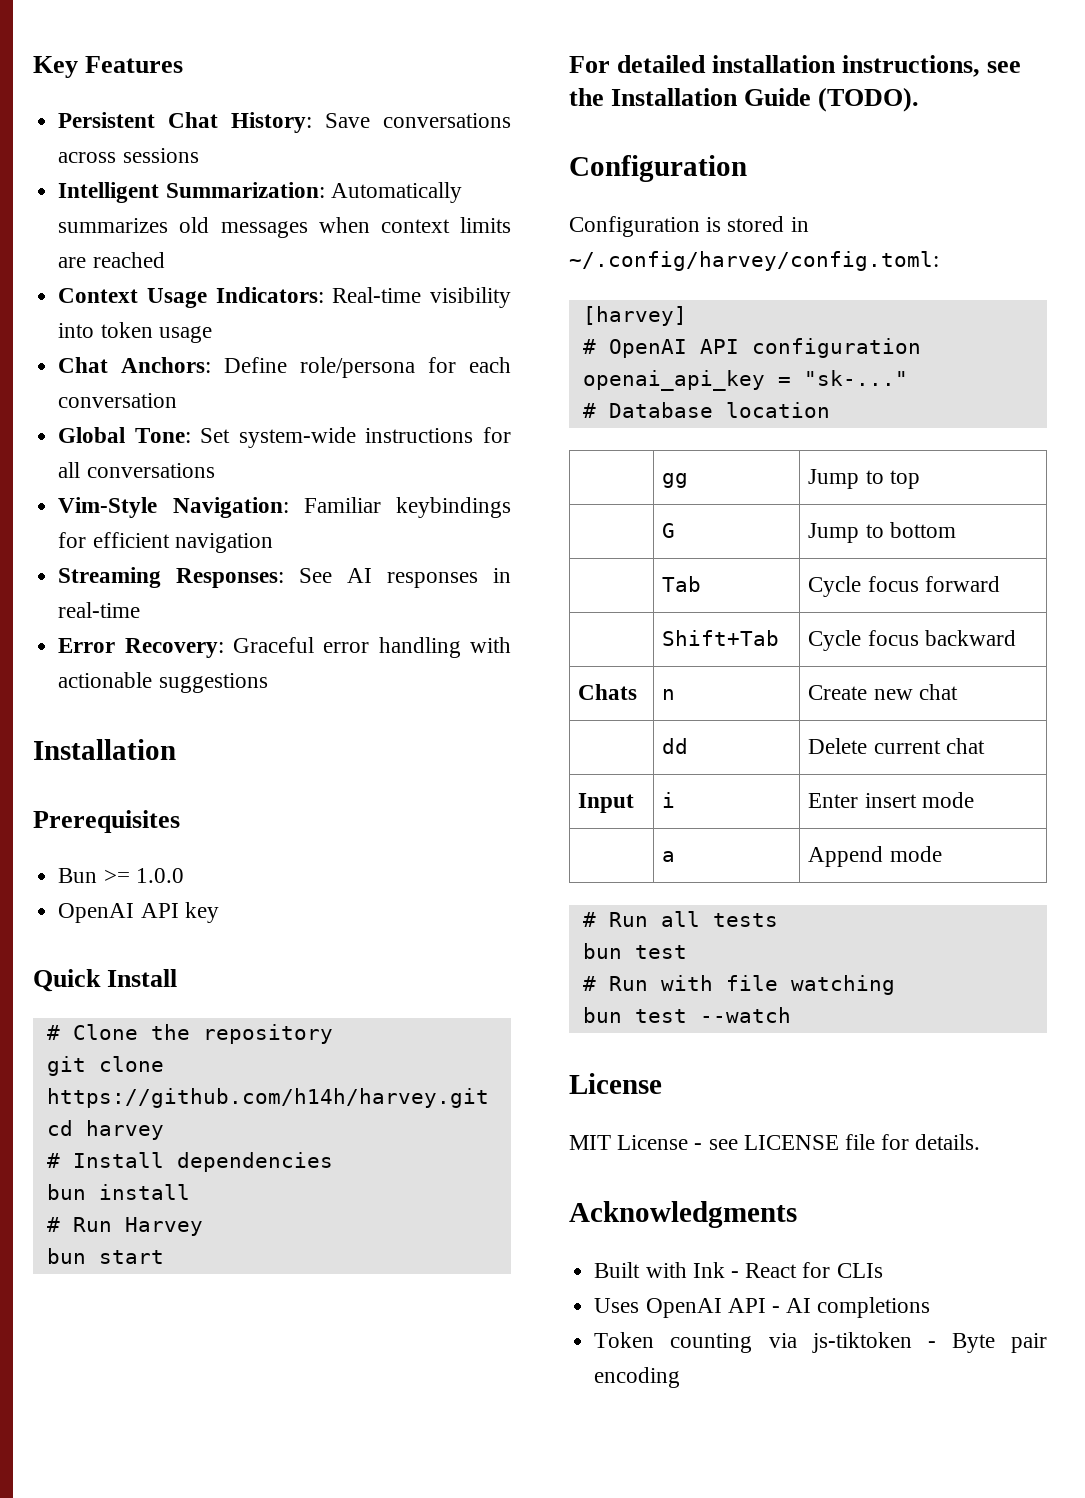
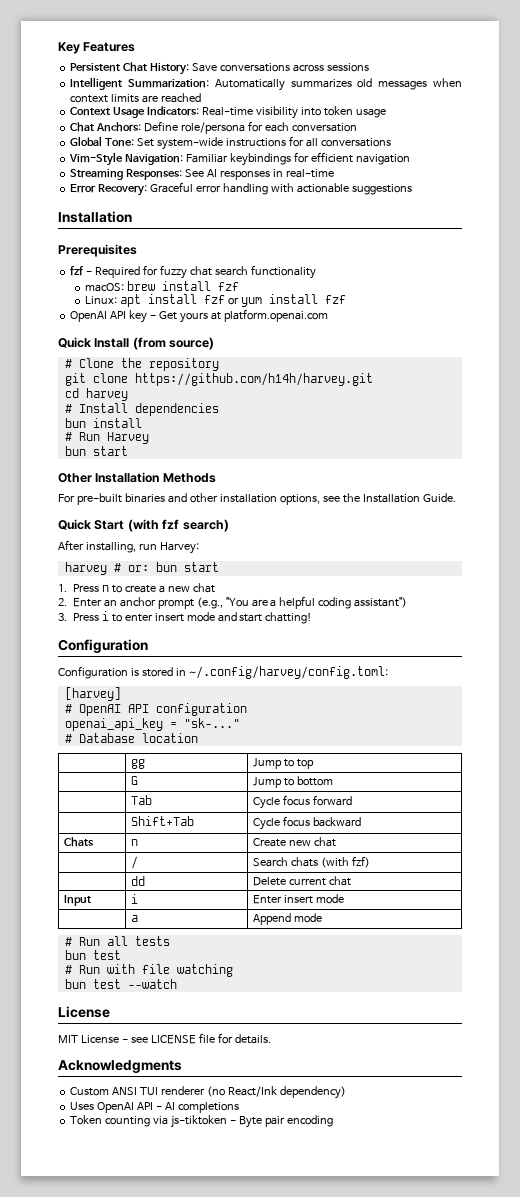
- Bun >= 1.0.0
- OpenAI API key
+ fzf - Required for fuzzy chat search functionality
+ macOS: brew install fzf
+ Linux: apt install fzf or yum install fzf
+ OpenAI API key - Get yours at platform.openai.com
- Quick Install
+ Quick Install (from source)
- For detailed installation instructions, see the Installation Guide (TODO).
+ Other Installation Methods
+ For pre-built binaries and other installation options, see the Installation Guide.
+ Quick Start (with fzf search)
+ After installing, run Harvey:
+ harvey # or: bun start
+ 1. Press n to create a new chat
+ 2. Enter an anchor prompt (e.g., "You are a helpful coding assistant")
+ 3. Press i to enter insert mode and start chatting!
+ | / | Search chats (with fzf)
- Built with Ink - React for CLIs
+ Custom ANSI TUI renderer (no React/Ink dependency)

